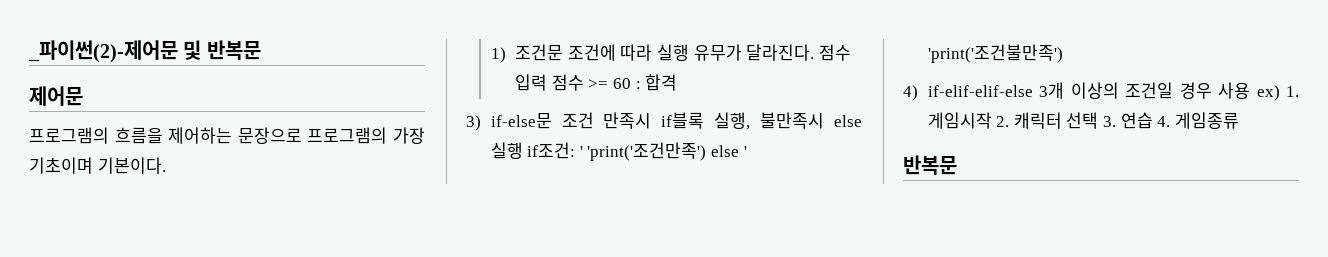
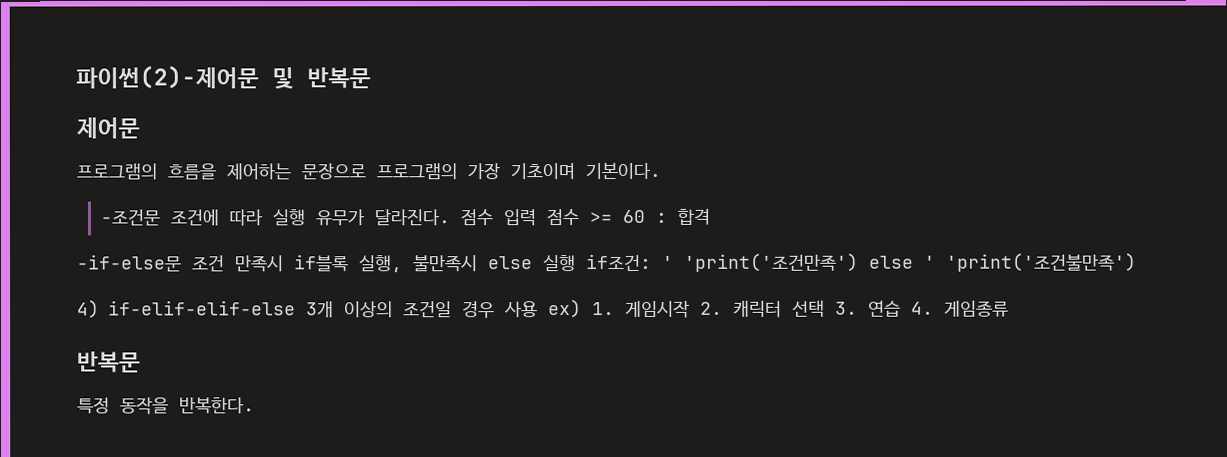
- _파이썬(2)-제어문 및 반복문
+ 파이썬(2)-제어문 및 반복문
- 1) 조건문 조건에 따라 실행 유무가 달라진다.
+ -조건문 조건에 따라 실행 유무가 달라진다.
- 3) if-else문 조건 만족시 if블록 실행, 불만족시 else 실행 if조건: ' 'print('조건만족') else ' 'print('조건불만족')
+ -if-else문 조건 만족시 if블록 실행, 불만족시 else 실행 if조건: ' 'print('조건만족') else ' 'print('조건불만족')
+ 특정 동작을 반복한다.

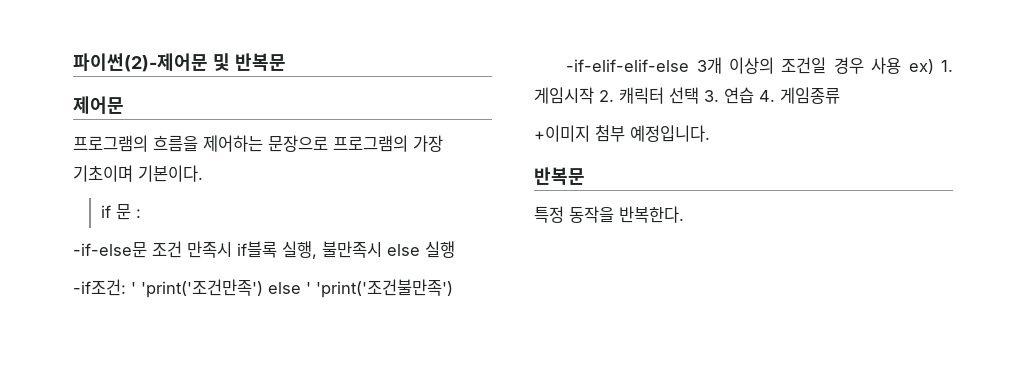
- -조건문 조건에 따라 실행 유무가 달라진다. 점수 입력 점수 >= 60 : 합격
+ if 문 :
- -if-else문 조건 만족시 if블록 실행, 불만족시 else 실행 if조건: ' 'print('조건만족') else ' 'print('조건불만족')
+ -if-else문 조건 만족시 if블록 실행, 불만족시 else 실행
+ -if조건: ' 'print('조건만족') else ' 'print('조건불만족')
- 4) if-elif-elif-else 3개 이상의 조건일 경우 사용 ex) 1. 게임시작 2. 캐릭터 선택 3. 연습 4. 게임종류
+ -if-elif-elif-else 3개 이상의 조건일 경우 사용 ex) 1. 게임시작 2. 캐릭터 선택 3. 연습 4. 게임종류
+ +이미지 첨부 예정입니다.

